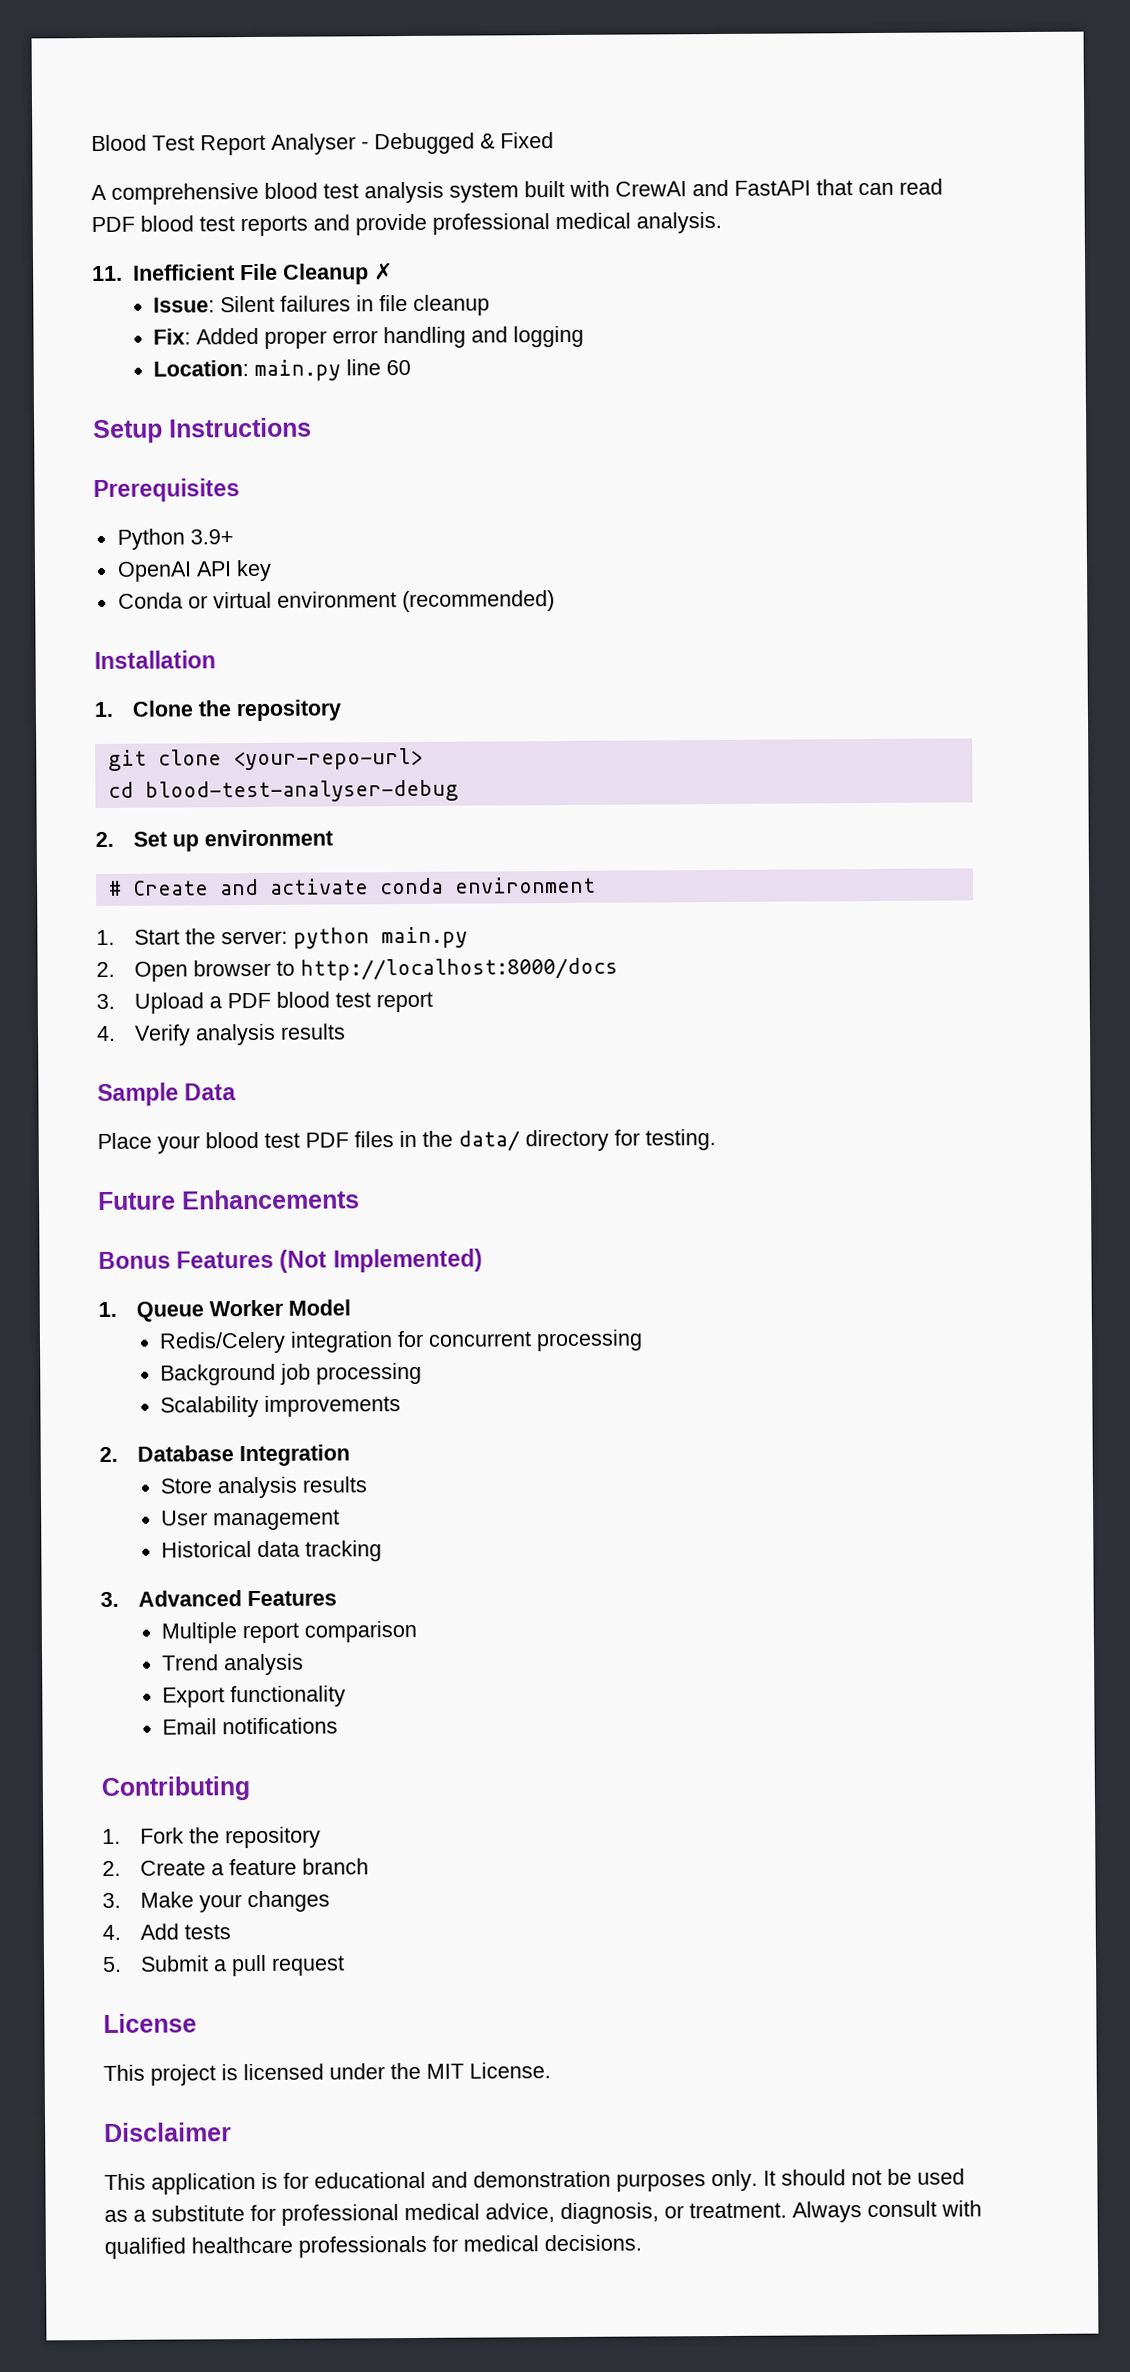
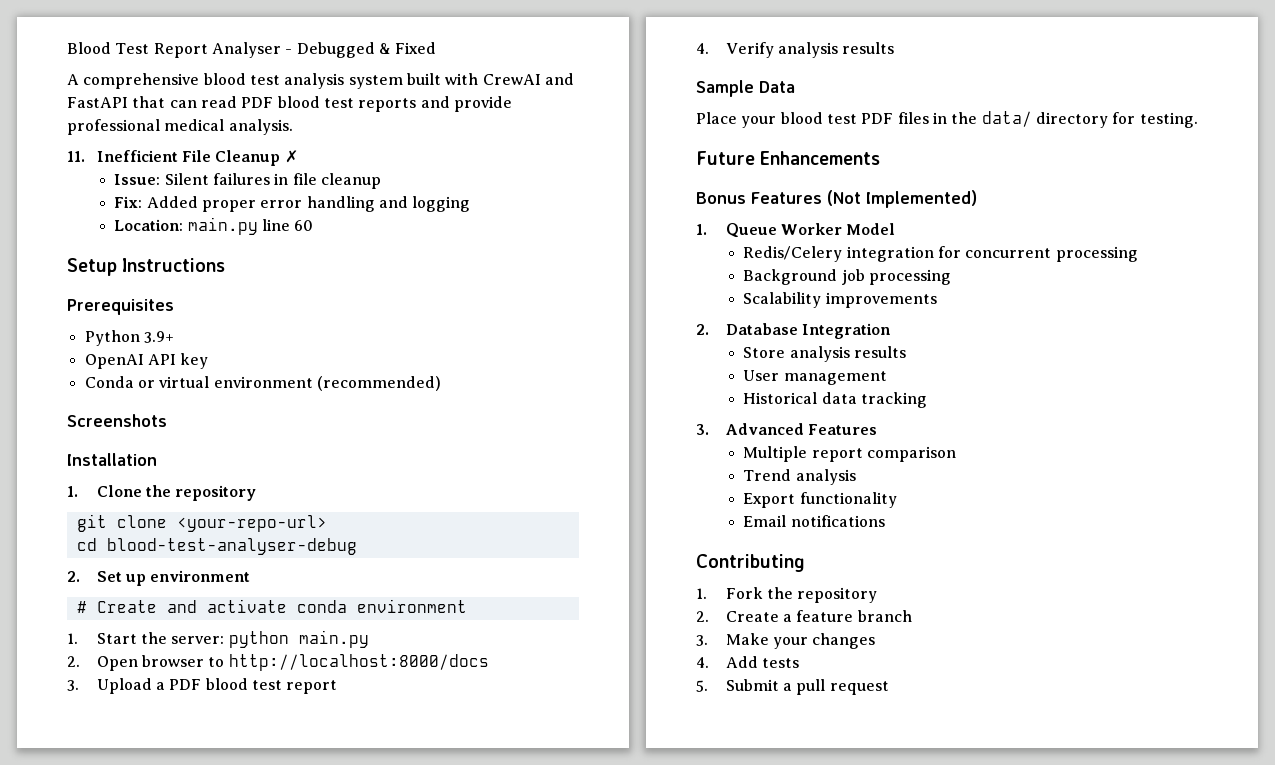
+ Screenshots
- License
- This project is licensed under the MIT License.
- Disclaimer
- This application is for educational and demonstration purposes only. It should not be used as a substitute for professional medical advice, diagnosis, or treatment. Always consult with qualified healthcare professionals for medical decisions.

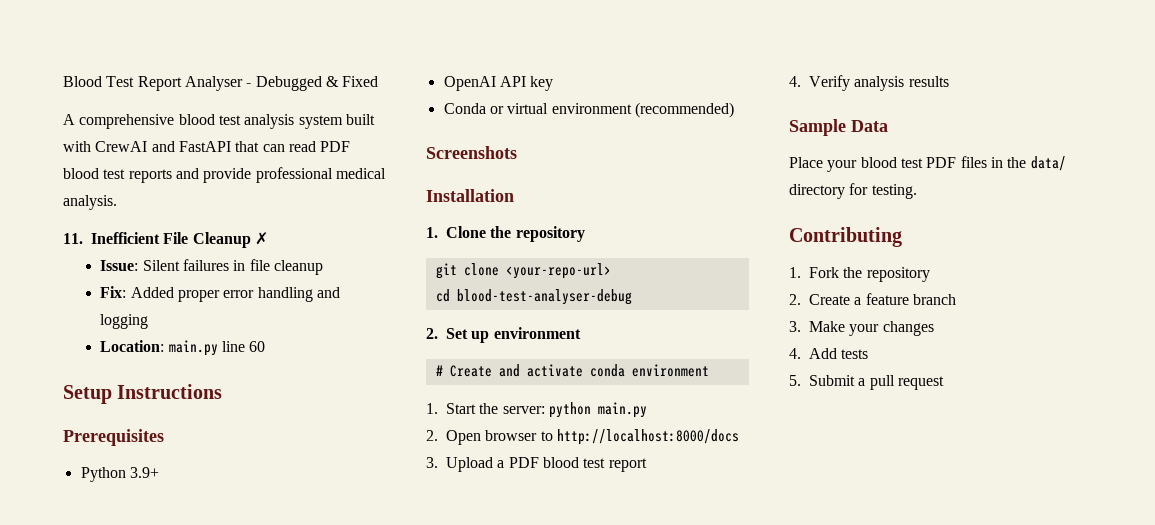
- Future Enhancements
- Bonus Features (Not Implemented)
- 1. Queue Worker Model
- Redis/Celery integration for concurrent processing
- Background job processing
- Scalability improvements
- 2. Database Integration
- Store analysis results
- User management
- Historical data tracking
- 3. Advanced Features
- Multiple report comparison
- Trend analysis
- Export functionality
- Email notifications

